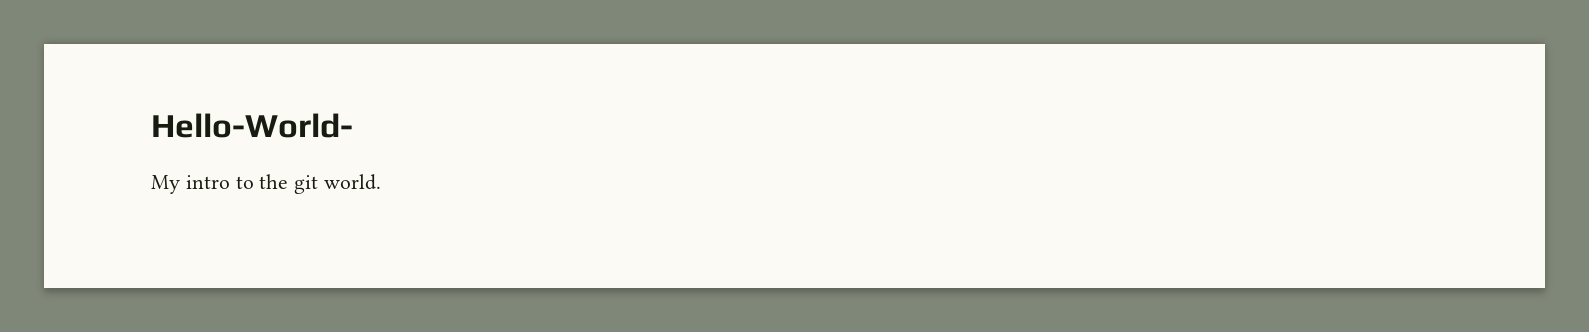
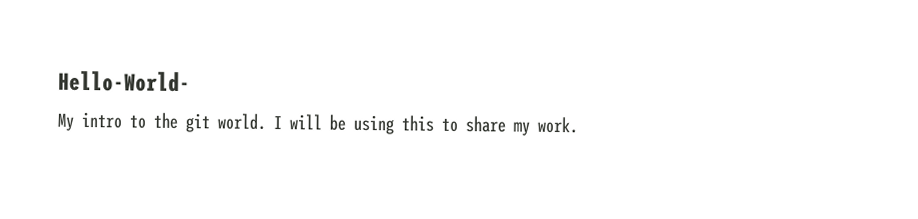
+ I will be using this to share my work.

